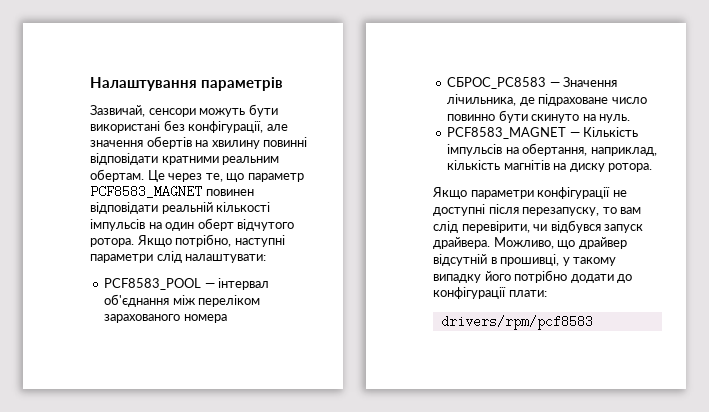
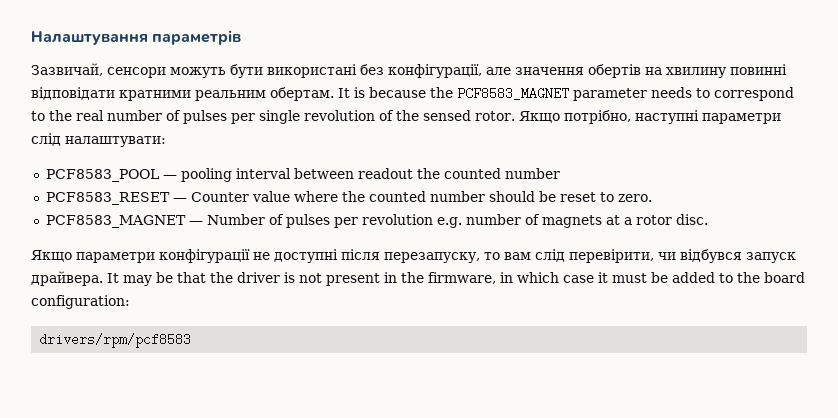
- Це через те, що параметр PCF8583_MAGNET повинен відповідати реальній кількості імпульсів на один оберт відчутого ротора.
+ It is because the PCF8583_MAGNET parameter needs to correspond to the real number of pulses per single revolution of the sensed rotor.
- PCF8583_POOL — інтервал об'єднання між переліком зарахованого номера
- СБРОС_PC8583 — Значення лічильника, де підраховане число повинно бути скинуто на нуль.
- PCF8583_MAGNET — Кількість імпульсів на обертання, наприклад, кількість магнітів на диску ротора.
+ PCF8583_POOL — pooling interval between readout the counted number
+ PCF8583_RESET — Counter value where the counted number should be reset to zero.
+ PCF8583_MAGNET — Number of pulses per revolution e.g. number of magnets at a rotor disc.
- Можливо, що драйвер відсутній в прошивці, у такому випадку його потрібно додати до конфігурації плати:
+ It may be that the driver is not present in the firmware, in which case it must be added to the board configuration:

